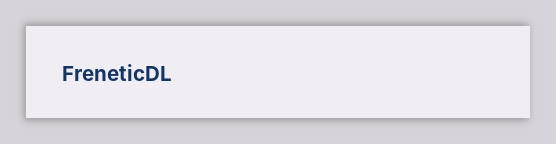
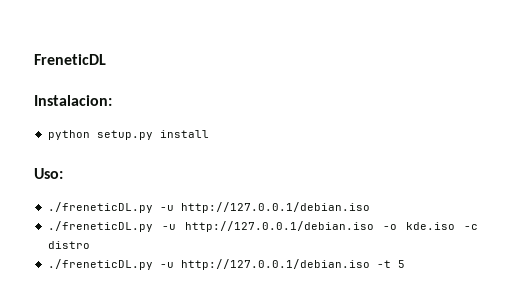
+ Instalacion:
+ python setup.py install
+ Uso:
+ ./freneticDL.py -u http://127.0.0.1/debian.iso
+ ./freneticDL.py -u http://127.0.0.1/debian.iso -o kde.iso -c distro
+ ./freneticDL.py -u http://127.0.0.1/debian.iso -t 5

